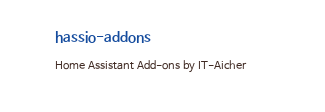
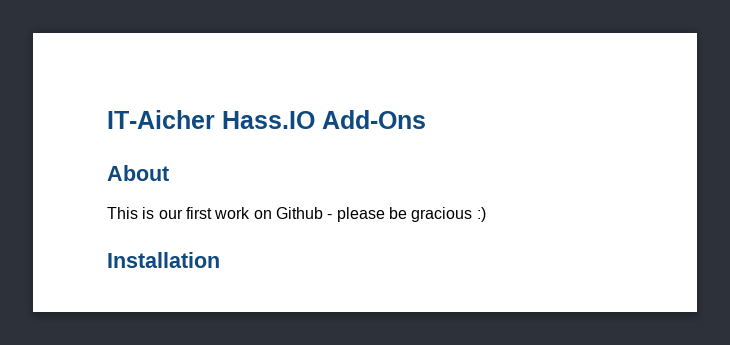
- hassio-addons
- Home Assistant Add-ons by IT-Aicher
+ IT-Aicher Hass.IO Add-Ons
+ About
+ This is our first work on Github - please be gracious :)
+ Installation

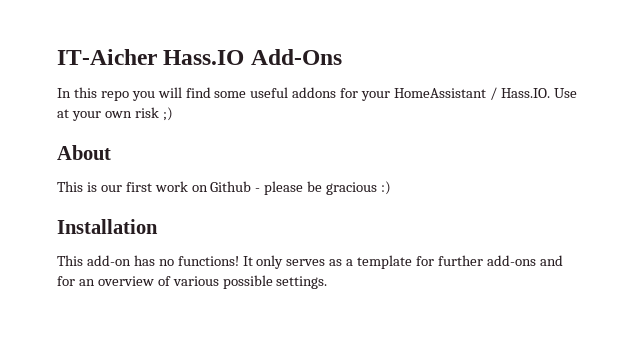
+ In this repo you will find some useful addons for your HomeAssistant / Hass.IO. Use at your own risk ;)
+ This add-on has no functions! It only serves as a template for further add-ons and for an overview of various possible settings.

